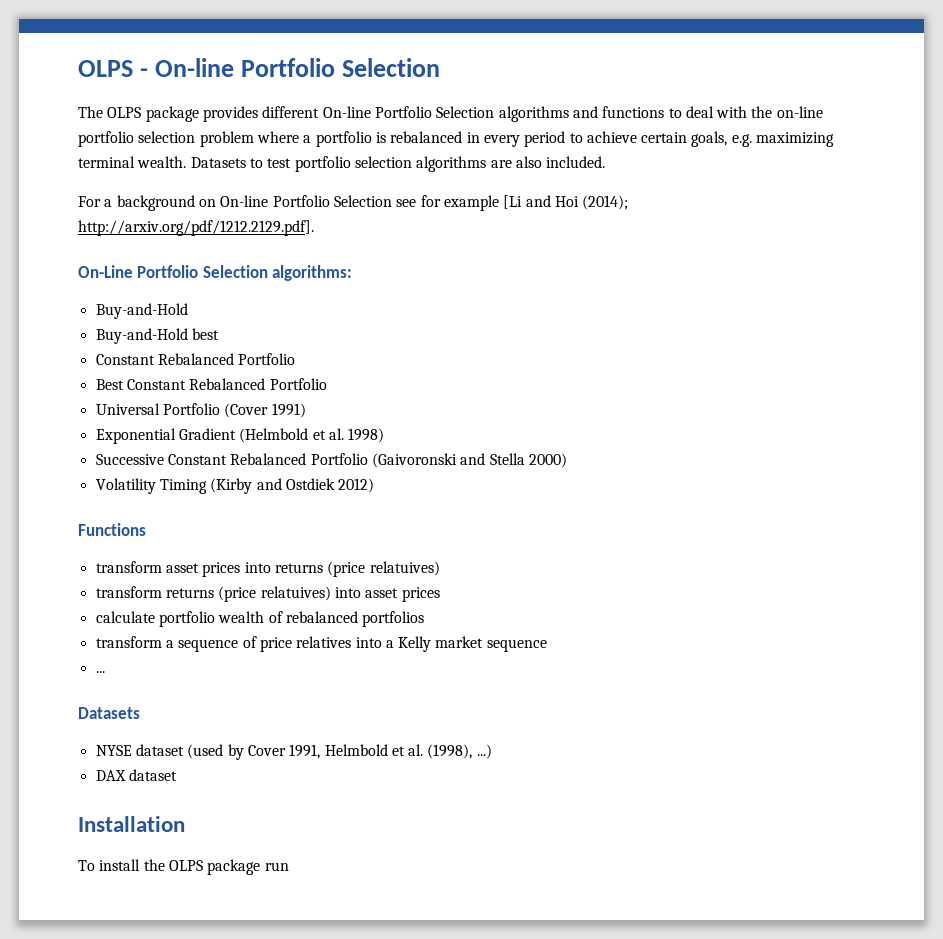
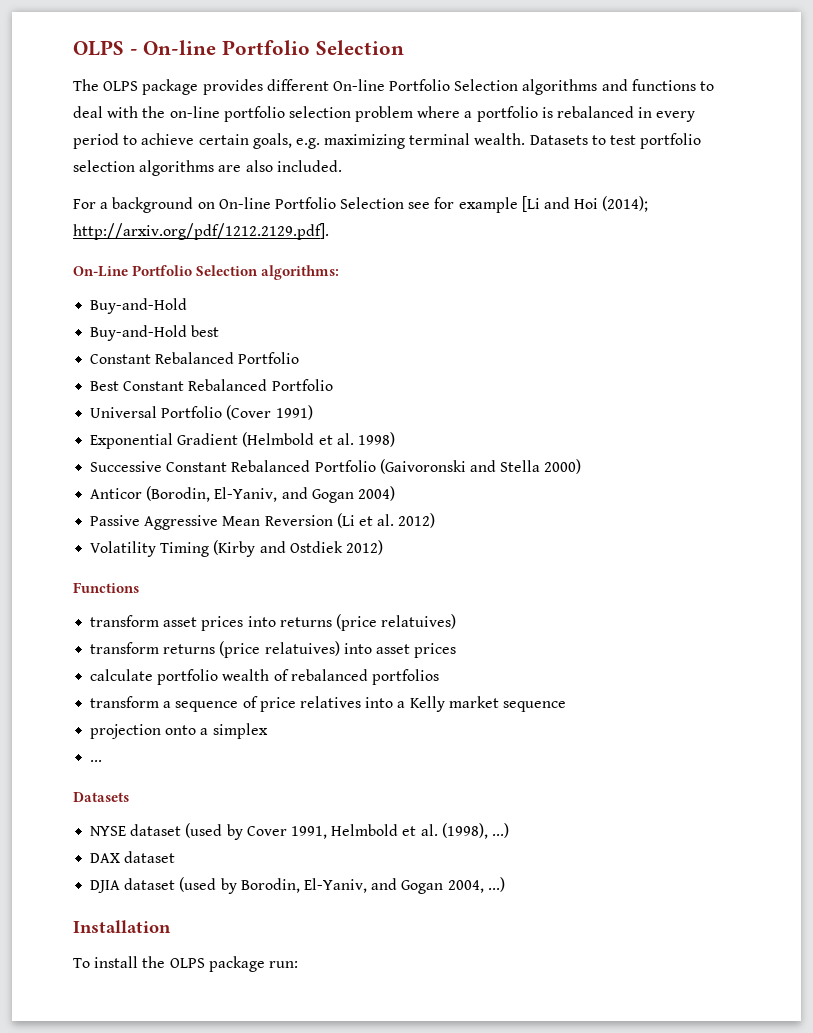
+ Anticor (Borodin, El-Yaniv, and Gogan 2004)
+ Passive Aggressive Mean Reversion (Li et al. 2012)
+ projection onto a simplex
+ DJIA dataset (used by Borodin, El-Yaniv, and Gogan 2004, ...)
- To install the OLPS package run
+ To install the OLPS package run:

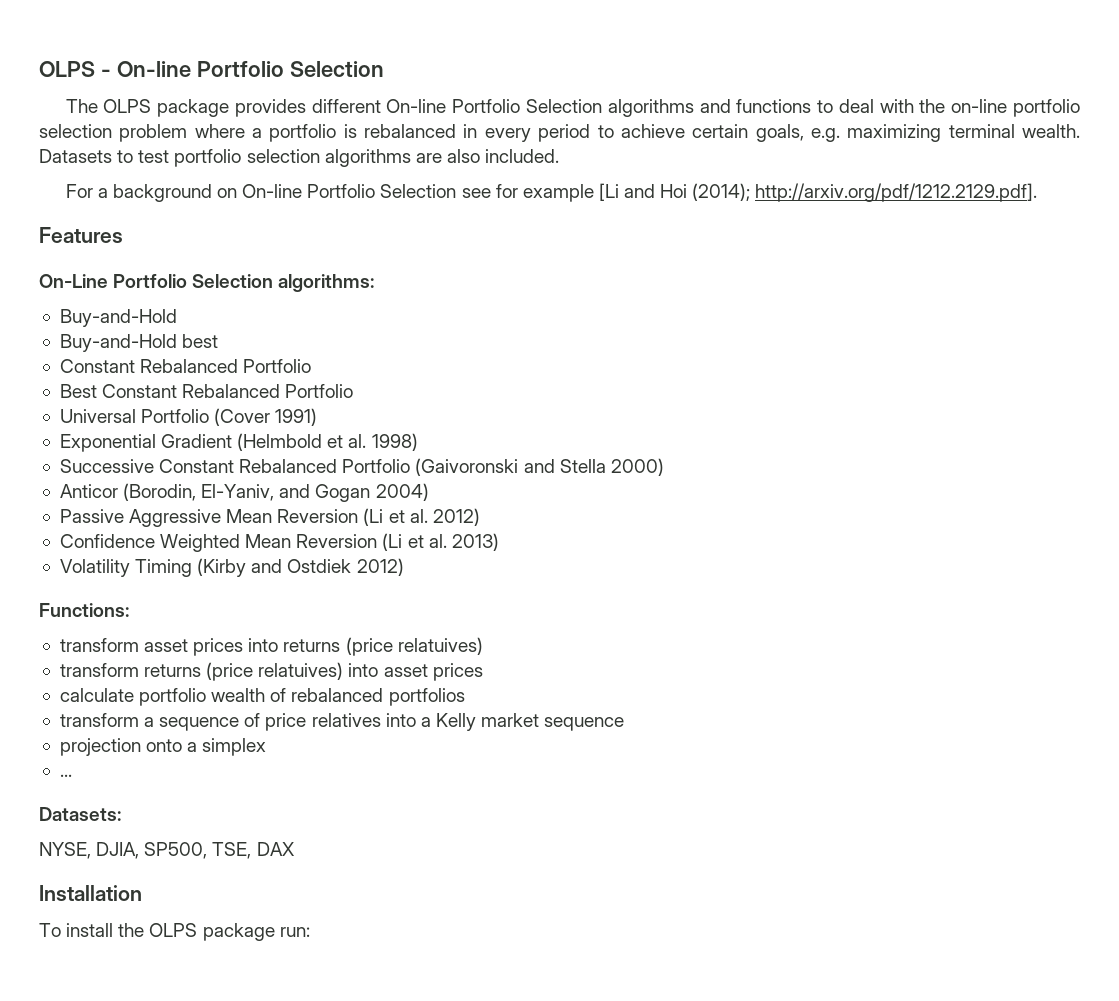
+ Features
+ Confidence Weighted Mean Reversion (Li et al. 2013)
- Functions
+ Functions:
  ...
- Datasets
- NYSE dataset (used by Cover 1991, Helmbold et al. (1998), ...)
- DAX dataset
- DJIA dataset (used by Borodin, El-Yaniv, and Gogan 2004, ...)
+ Datasets:
+ NYSE, DJIA, SP500, TSE, DAX

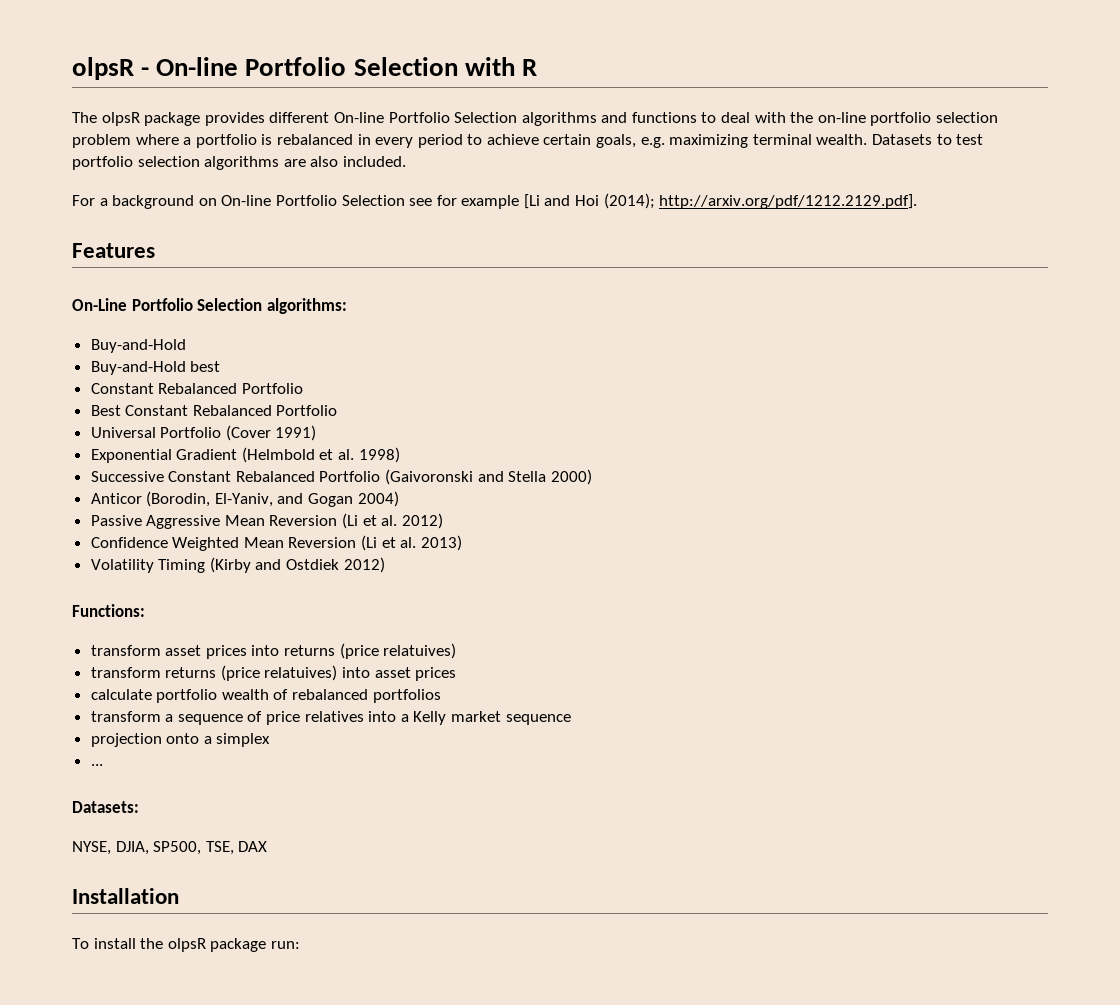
- OLPS - On-line Portfolio Selection
+ olpsR - On-line Portfolio Selection with R
- The OLPS package provides different On-line Portfolio Selection algorithms and functions to deal with the on-line portfolio selection problem where a portfolio is rebalanced in every period to achieve certain goals, e.g. maximizing terminal wealth.
+ The olpsR package provides different On-line Portfolio Selection algorithms and functions to deal with the on-line portfolio selection problem where a portfolio is rebalanced in every period to achieve certain goals, e.g. maximizing terminal wealth.
- To install the OLPS package run:
+ To install the olpsR package run:

